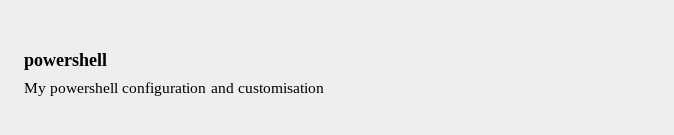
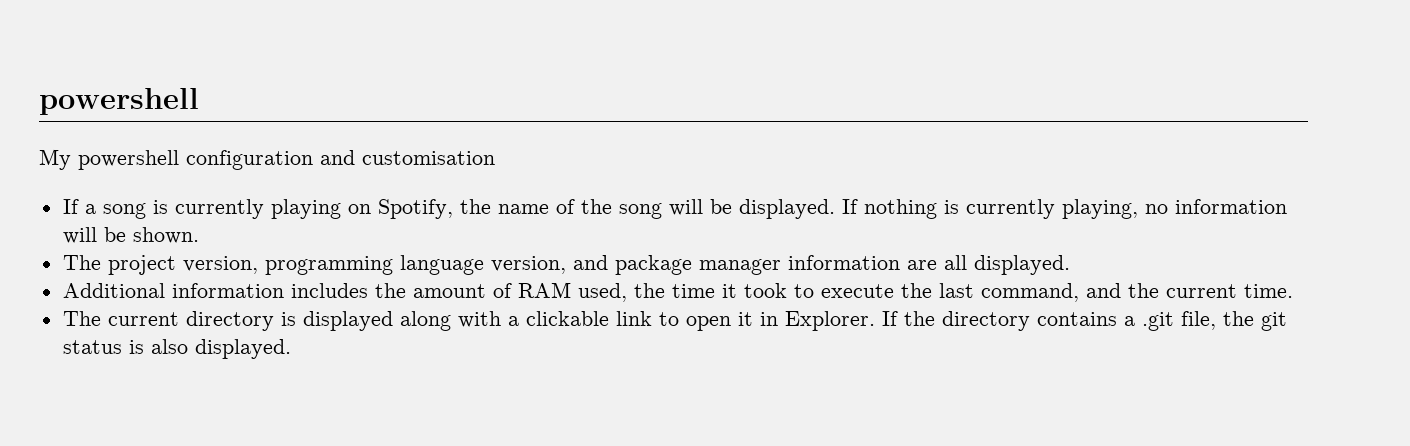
+ If a song is currently playing on Spotify, the name of the song will be displayed. If nothing is currently playing, no information will be shown.
+ The project version, programming language version, and package manager information are all displayed.
+ Additional information includes the amount of RAM used, the time it took to execute the last command, and the current time.
+ The current directory is displayed along with a clickable link to open it in Explorer. If the directory contains a .git file, the git status is also displayed.

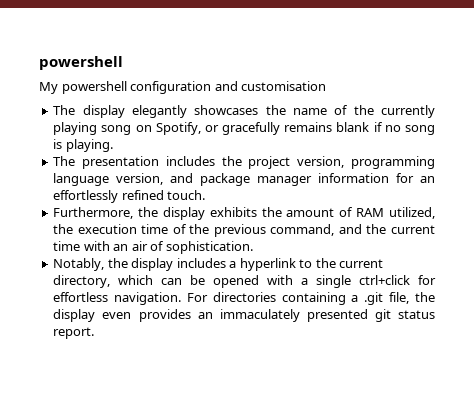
- If a song is currently playing on Spotify, the name of the song will be displayed. If nothing is currently playing, no information will be shown.
- The project version, programming language version, and package manager information are all displayed.
- Additional information includes the amount of RAM used, the time it took to execute the last command, and the current time.
- The current directory is displayed along with a clickable link to open it in Explorer. If the directory contains a .git file, the git status is also displayed.
+ The display elegantly showcases the name of the currently playing song on Spotify, or gracefully remains blank if no song is playing.
+ The presentation includes the project version, programming language version, and package manager information for an effortlessly refined touch.
+ Furthermore, the display exhibits the amount of RAM utilized, the execution time of the previous command, and the current time with an air of sophistication.
+ Notably, the display includes a hyperlink to the current directory, which can be opened with a single ctrl+click for effortless navigation. For directories containing a .git file, the display even provides an immaculately presented git status report.

